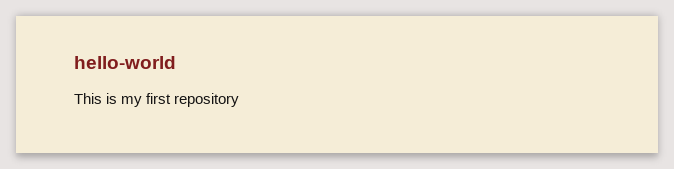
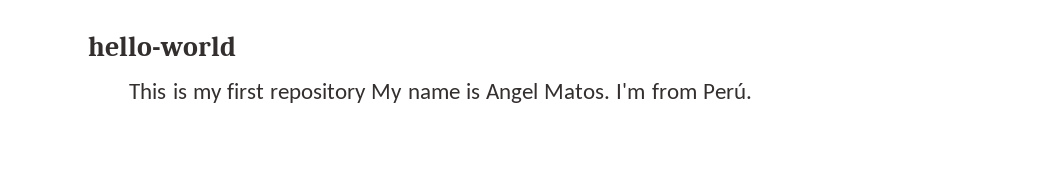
- This is my first repository
+ This is my first repository My name is Angel Matos. I'm from Perú.

